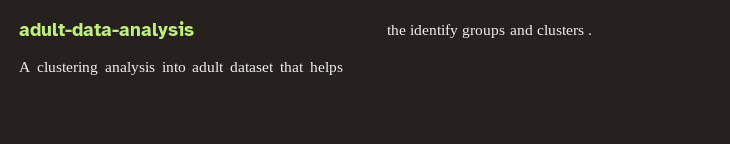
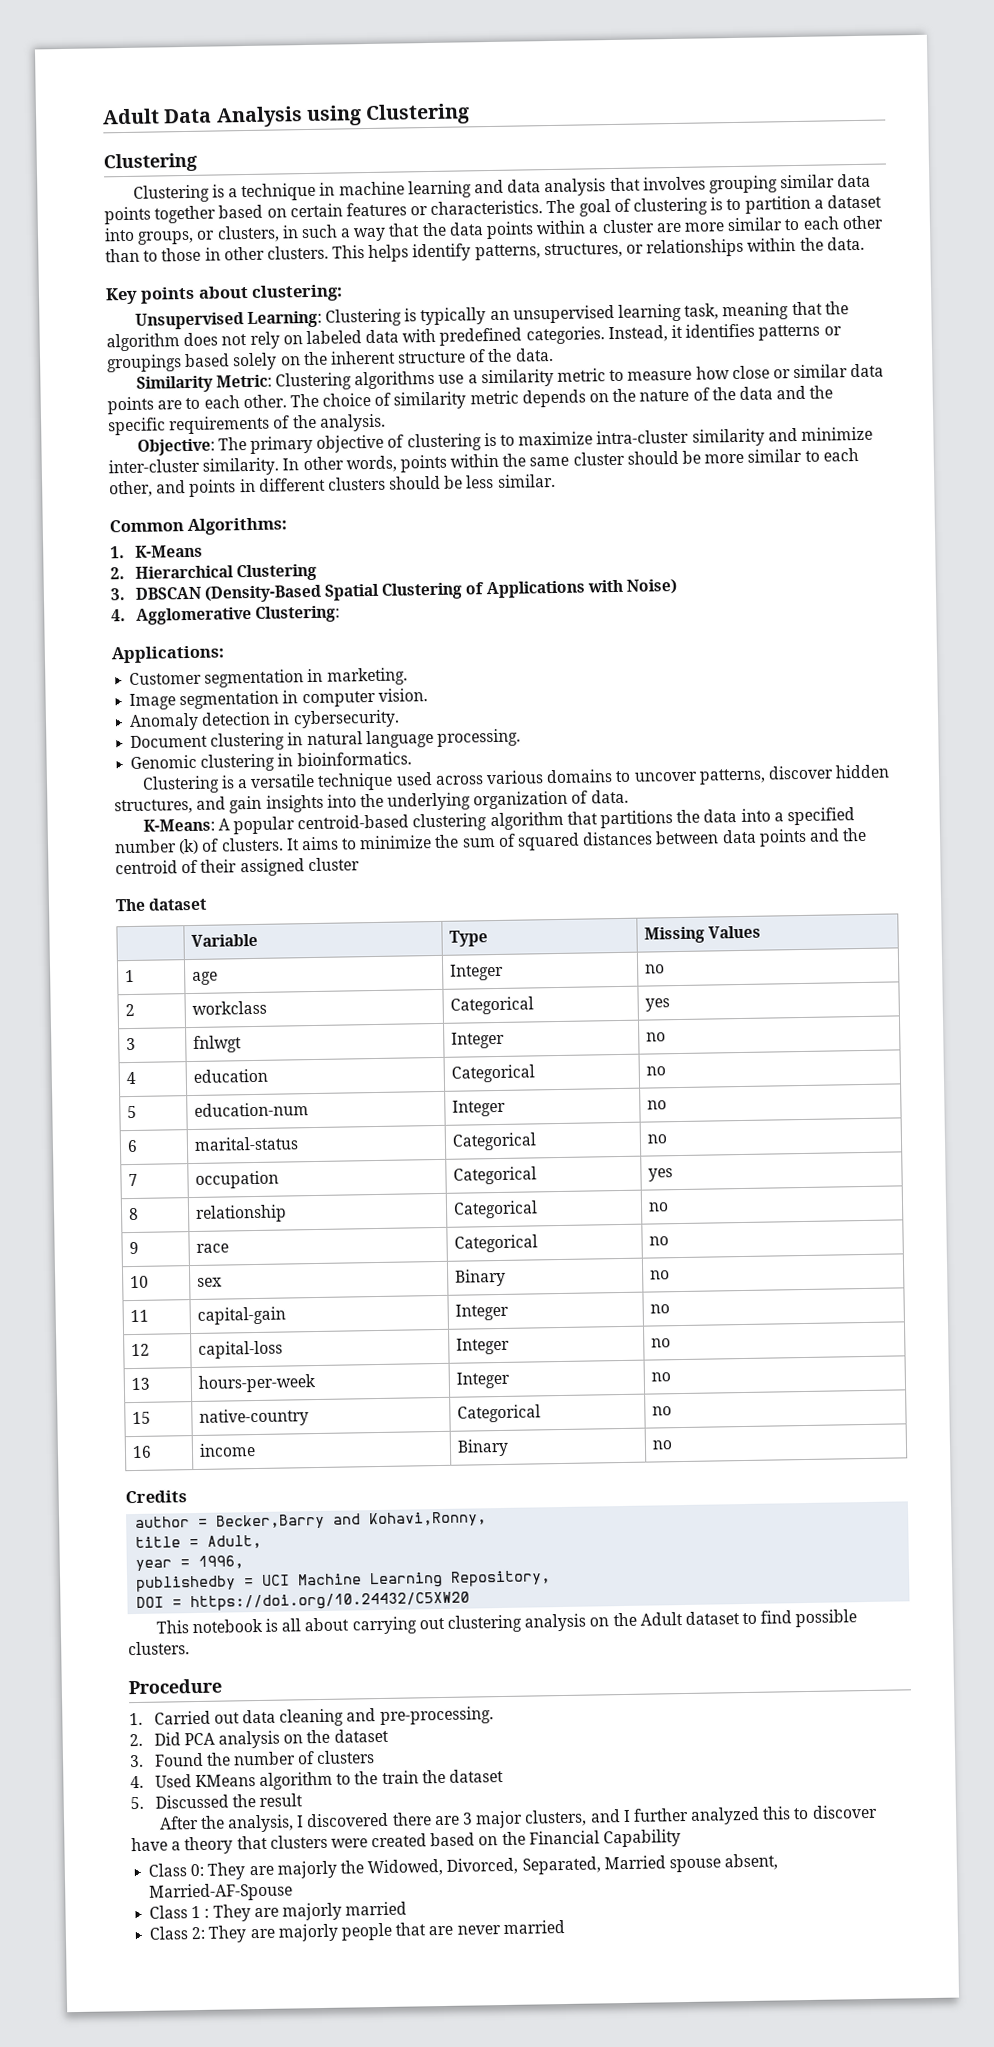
- adult-data-analysis
- A clustering analysis into adult dataset that helps the identify groups and clusters .
+ Adult Data Analysis using Clustering
+ Clustering
+ Clustering is a technique in machine learning and data analysis that involves grouping similar data points together based on certain features or characteristics. The goal of clustering is to partition a dataset into groups, or clusters, in such a way that the data points within a cluster are more similar to each other than to those in other clusters. This helps identify patterns, structures, or relationships within the data.
+ Key points about clustering:
+ Unsupervised Learning: Clustering is typically an unsupervised learning task, meaning that the algorithm does not rely on labeled data with predefined categories. Instead, it identifies patterns or groupings based solely on the inherent structure of the data.
+ Similarity Metric: Clustering algorithms use a similarity metric to measure how close or similar data points are to each other. The choice of similarity metric depends on the nature of the data and the specific requirements of the analysis.
+ Objective: The primary objective of clustering is to maximize intra-cluster similarity and minimize inter-cluster similarity. In other words, points within the same cluster should be more similar to each other, and points in different clusters should be less similar.
+ Common Algorithms:
+ 1. K-Means
+ 2. Hierarchical Clustering
+ 3. DBSCAN (Density-Based Spatial Clustering of Applications with Noise)
+ 4. Agglomerative Clustering:
+ Applications:
+ Customer segmentation in marketing.
+ Image segmentation in computer vision.
+ Anomaly detection in cybersecurity.
+ Document clustering in natural language processing.
+ Genomic clustering in bioinformatics.
+ Clustering is a versatile technique used across various domains to uncover patterns, discover hidden structures, and gain insights into the underlying organization of data.
+ K-Means: A popular centroid-based clustering algorithm that partitions the data into a specified number (k) of clusters. It aims to minimize the sum of squared distances between data points and the centroid of their assigned cluster
+ The dataset
+ | Variable | Type | Missing Values
+ 1 | age | Integer | no
+ 2 | workclass | Categorical | yes
+ 3 | fnlwgt | Integer | no
+ 4 | education | Categorical | no
+ 5 | education-num | Integer | no
+ 6 | marital-status | Categorical | no
+ 7 | occupation | Categorical | yes
+ 8 | relationship | Categorical | no
+ 9 | race | Categorical | no
+ 10 | sex | Binary | no
+ 11 | capital-gain | Integer | no
+ 12 | capital-loss | Integer | no
+ 13 | hours-per-week | Integer | no
+ 15 | native-country | Categorical | no
+ 16 | income | Binary | no
+ Credits
+ author = Becker,Barry and Kohavi,Ronny,
+ title = Adult,
+ year = 1996,
+ publishedby = UCI Machine Learning Repository,
+ DOI = https://doi.org/10.24432/C5XW20
+ This notebook is all about carrying out clustering analysis on the Adult dataset to find possible clusters.
+ Procedure
+ 1. Carried out data cleaning and pre-processing.
+ 2. Did PCA analysis on the dataset
+ 3. Found the number of clusters
+ 4. Used KMeans algorithm to the train the dataset
+ 5. Discussed the result
+ After the analysis, I discovered there are 3 major clusters, and I further analyzed this to discover have a theory that clusters were created based on the Financial Capability
+ Class 0: They are majorly the Widowed, Divorced, Separated, Married spouse absent, Married-AF-Spouse
+ Class 1 : They are majorly married
+ Class 2: They are majorly people that are never married

